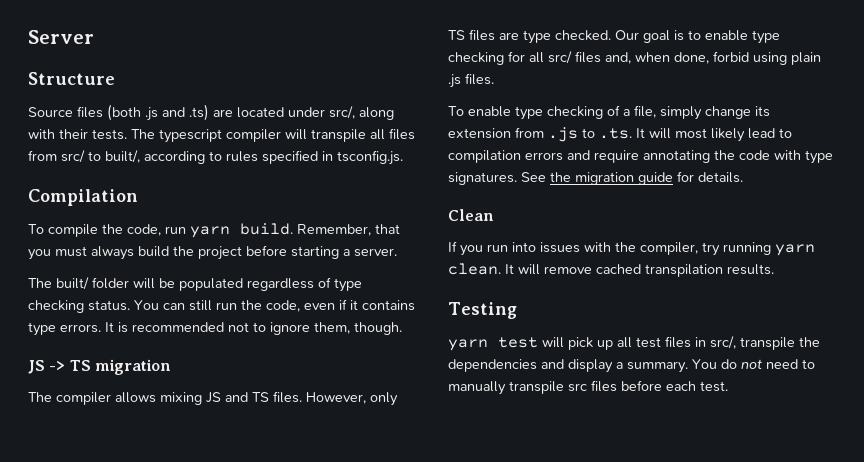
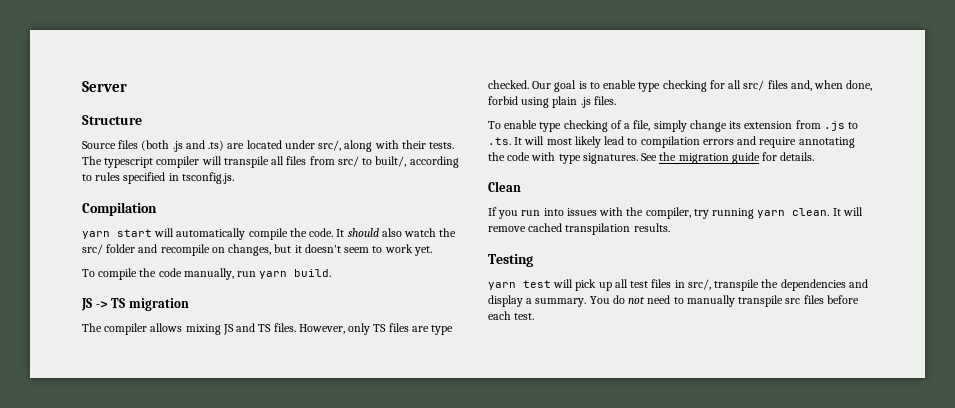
+ yarn start will automatically compile the code. It should also watch the src/ folder and recompile on changes, but it doesn't seem to work yet.
- To compile the code, run yarn build. Remember, that you must always build the project before starting a server.
- The built/ folder will be populated regardless of type checking status. You can still run the code, even if it contains type errors. It is recommended not to ignore them, though.
+ To compile the code manually, run yarn build.

